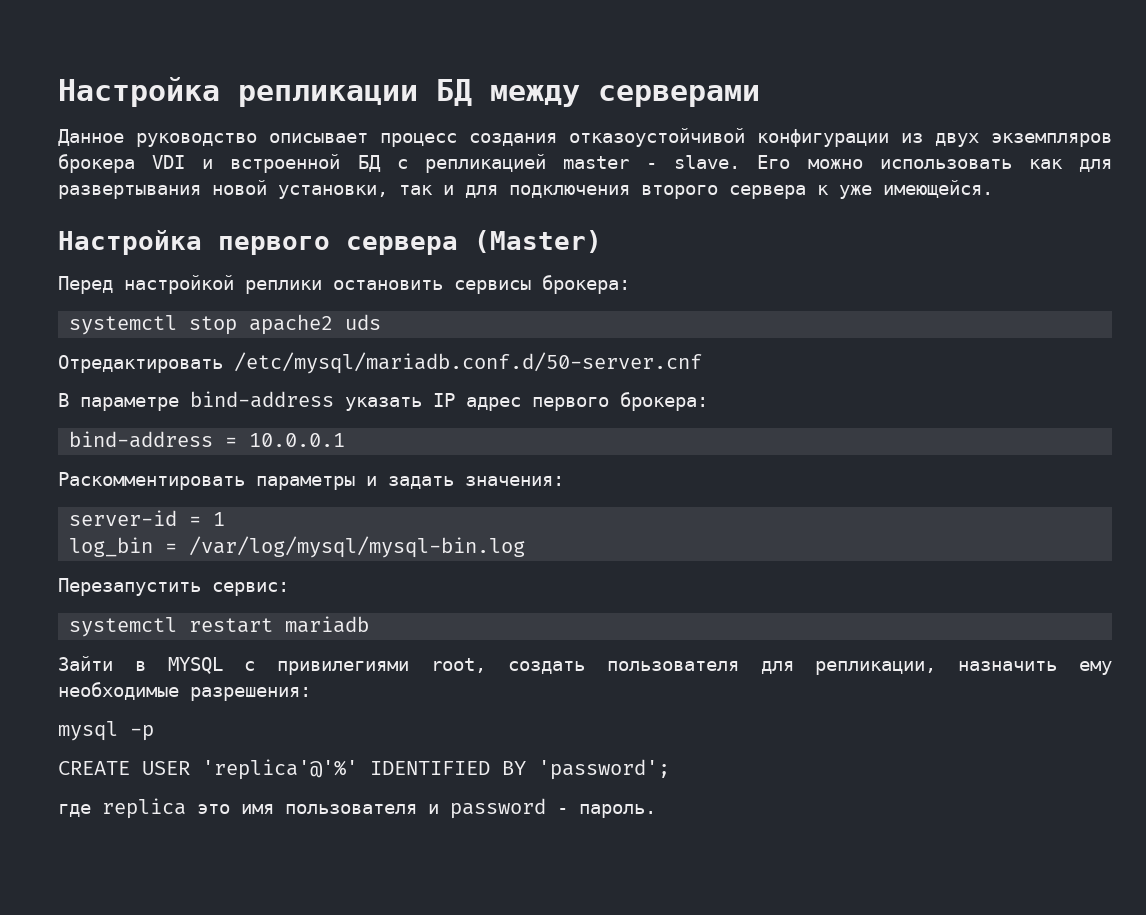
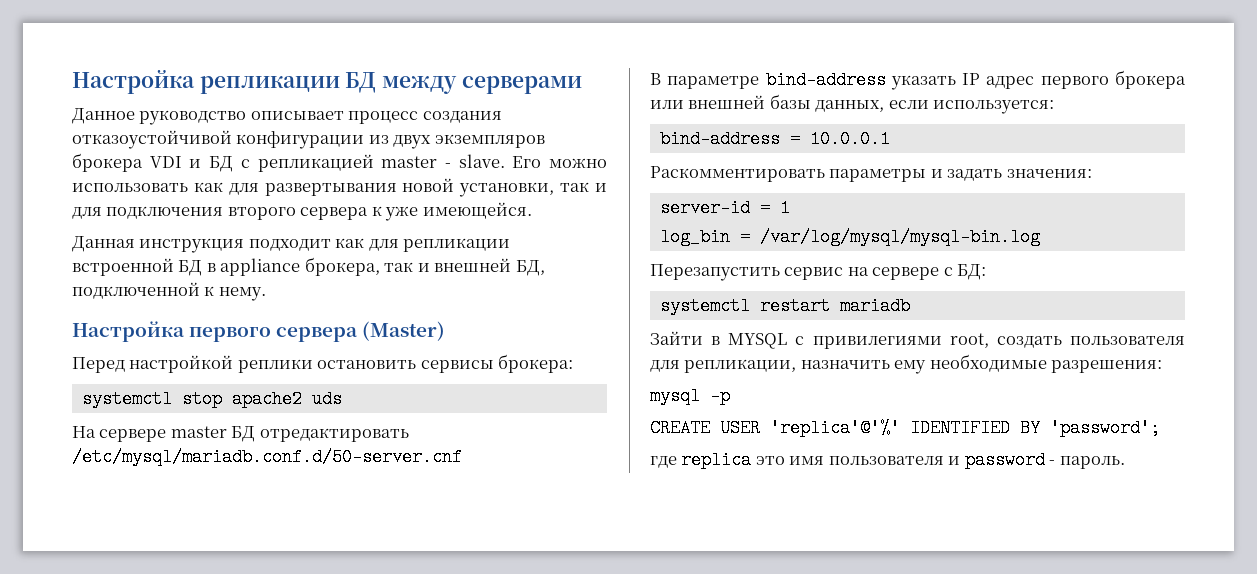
- Данное руководство описывает процесс создания отказоустойчивой конфигурации из двух экземпляров брокера VDI и встроенной БД с репликацией master - slave.
+ Данное руководство описывает процесс создания отказоустойчивой конфигурации из двух экземпляров брокера VDI и БД с репликацией master - slave.
+ Данная инструкция подходит как для репликации встроенной БД в appliance брокера, так и внешней БД, подключенной к нему.
- Отредактировать /etc/mysql/mariadb.conf.d/50-server.cnf
+ На сервере master БД отредактировать /etc/mysql/mariadb.conf.d/50-server.cnf
- В параметре bind-address указать IP адрес первого брокера:
+ В параметре bind-address указать IP адрес первого брокера или внешней базы данных, если используется:
- Перезапустить сервис:
+ Перезапустить сервис на сервере с БД:

